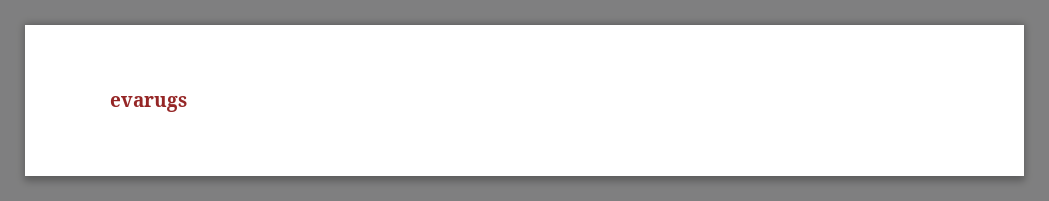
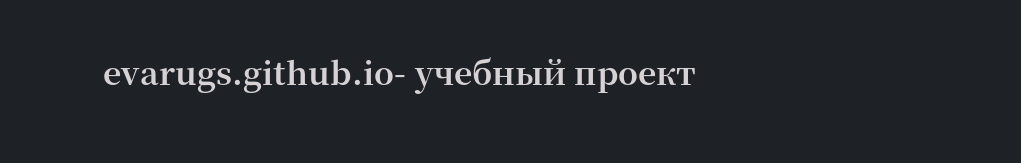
- evarugs
+ evarugs.github.io- учебный проект

